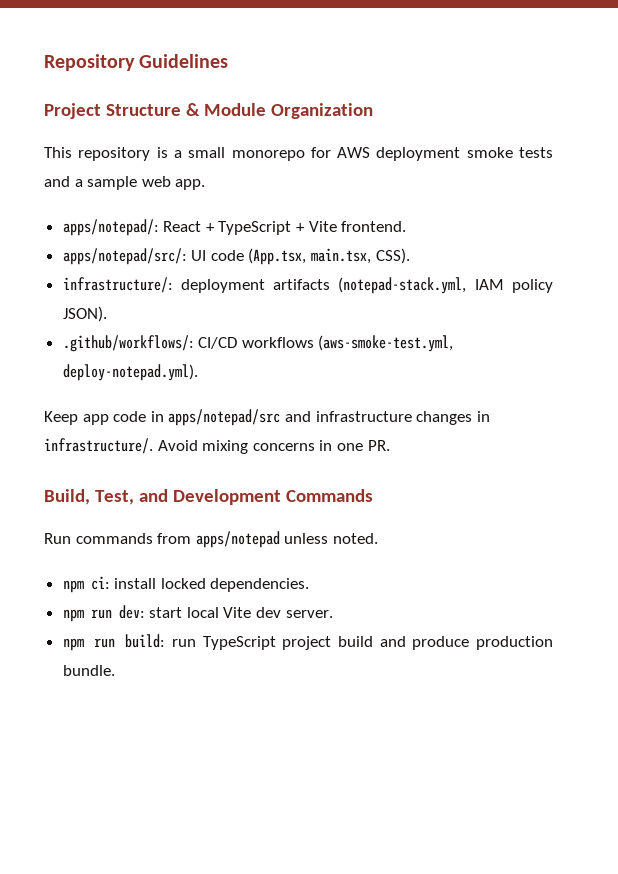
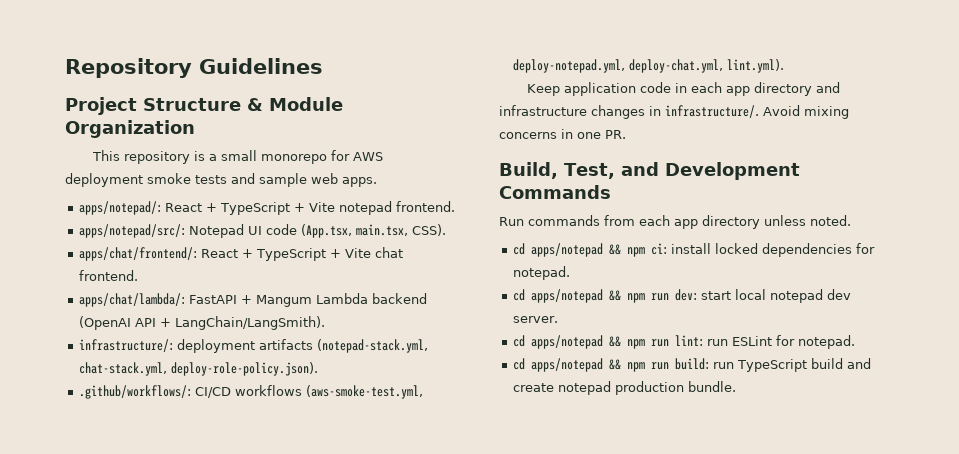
- This repository is a small monorepo for AWS deployment smoke tests and a sample web app.
+ This repository is a small monorepo for AWS deployment smoke tests and sample web apps.
- apps/notepad/: React + TypeScript + Vite frontend.
+ apps/notepad/: React + TypeScript + Vite notepad frontend.
- apps/notepad/src/: UI code (App.tsx, main.tsx, CSS).
+ apps/notepad/src/: Notepad UI code (App.tsx, main.tsx, CSS).
+ apps/chat/frontend/: React + TypeScript + Vite chat frontend.
+ apps/chat/lambda/: FastAPI + Mangum Lambda backend (OpenAI API + LangChain/LangSmith).
- infrastructure/: deployment artifacts (notepad-stack.yml, IAM policy JSON).
+ infrastructure/: deployment artifacts (notepad-stack.yml, chat-stack.yml, deploy-role-policy.json).
- .github/workflows/: CI/CD workflows (aws-smoke-test.yml, deploy-notepad.yml).
+ .github/workflows/: CI/CD workflows (aws-smoke-test.yml, deploy-notepad.yml, deploy-chat.yml, lint.yml).
- Keep app code in apps/notepad/src and infrastructure changes in infrastructure/.
+ Keep application code in each app directory and infrastructure changes in infrastructure/.
- Run commands from apps/notepad unless noted.
+ Run commands from each app directory unless noted.
- npm ci: install locked dependencies.
- npm run dev: start local Vite dev server.
+ cd apps/notepad && npm ci: install locked dependencies for notepad.
+ cd apps/notepad && npm run dev: start local notepad dev server.
- npm run build: run TypeScript project build and produce production bundle.
+ cd apps/notepad && npm run lint: run ESLint for notepad.
+ cd apps/notepad && npm run build: run TypeScript build and create notepad production bundle.

